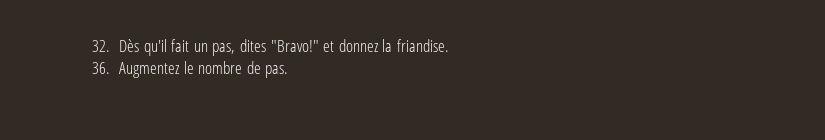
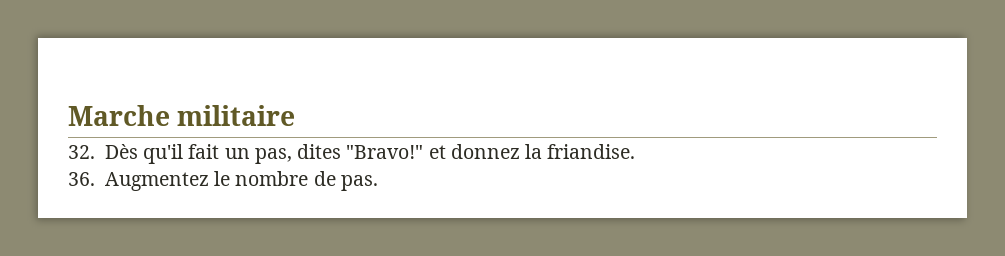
+ Marche militaire

